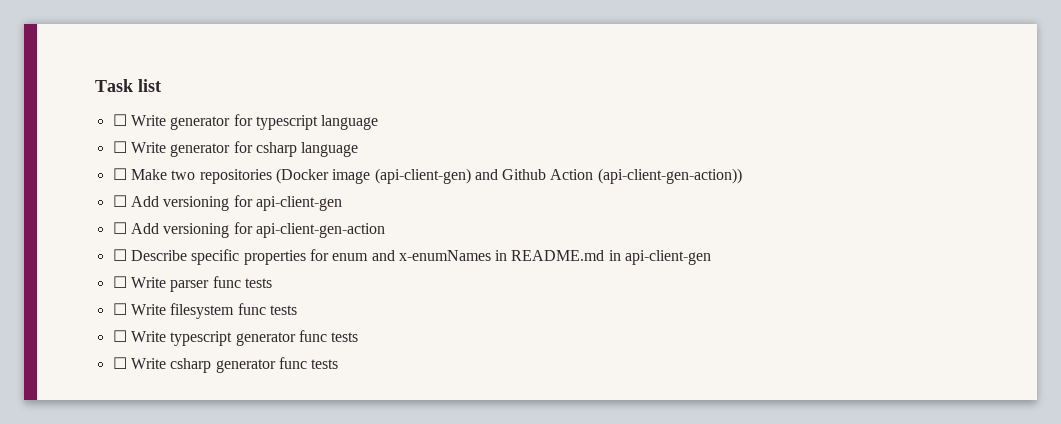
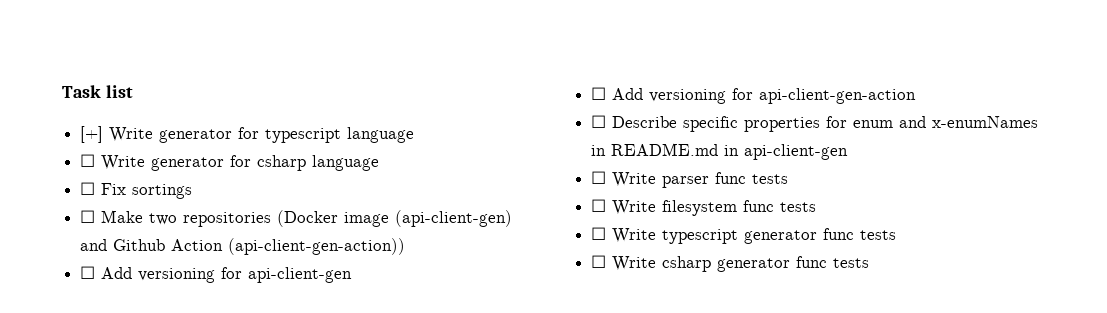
- ☐ Write generator for typescript language
+ [+] Write generator for typescript language
+ ☐ Fix sortings

